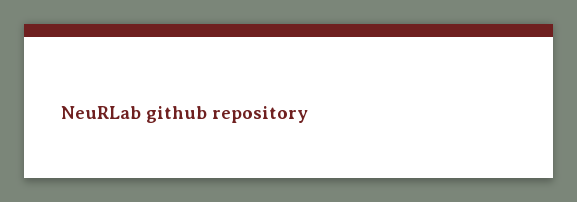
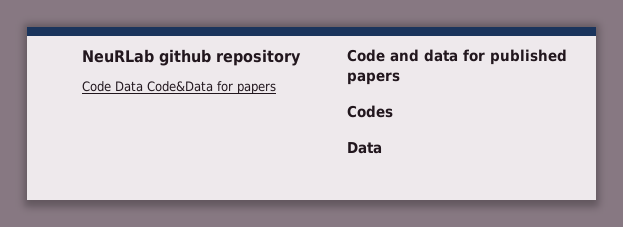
+ Code Data Code&Data for papers
+ Code and data for published papers
+ Codes
+ Data

